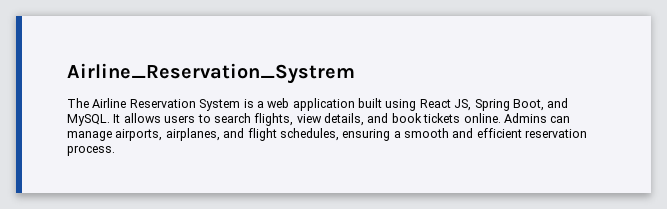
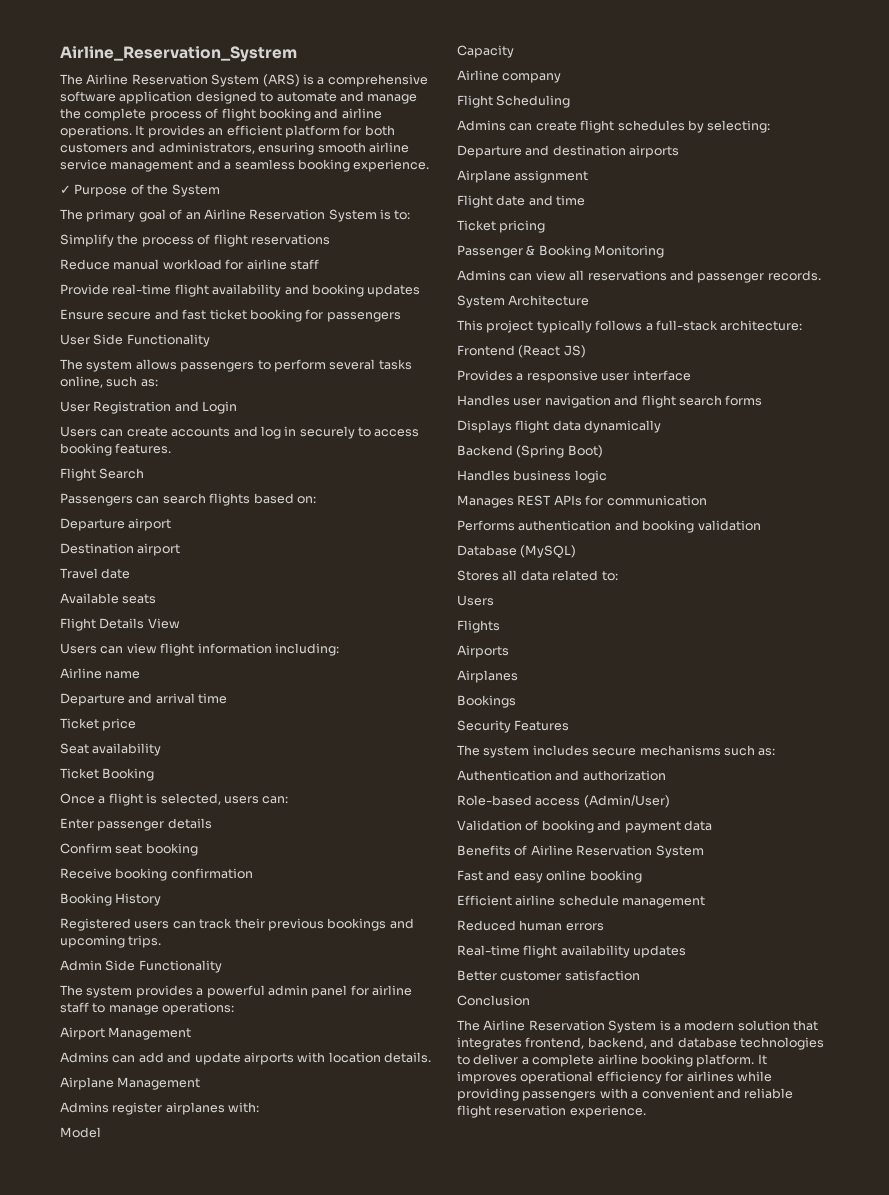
+ The Airline Reservation System (ARS) is a comprehensive software application designed to automate and manage the complete process of flight booking and airline operations. It provides an efficient platform for both customers and administrators, ensuring smooth airline service management and a seamless booking experience.
+ ✓ Purpose of the System
+ The primary goal of an Airline Reservation System is to:
+ Simplify the process of flight reservations
+ Reduce manual workload for airline staff
+ Provide real-time flight availability and booking updates
+ Ensure secure and fast ticket booking for passengers
+ User Side Functionality
+ The system allows passengers to perform several tasks online, such as:
+ User Registration and Login
+ Users can create accounts and log in securely to access booking features.
+ Flight Search
+ Passengers can search flights based on:
+ Departure airport
+ Destination airport
+ Travel date
+ Available seats
+ Flight Details View
+ Users can view flight information including:
+ Airline name
+ Departure and arrival time
+ Ticket price
+ Seat availability
+ Ticket Booking
+ Once a flight is selected, users can:
+ Enter passenger details
+ Confirm seat booking
+ Receive booking confirmation
+ Booking History
+ Registered users can track their previous bookings and upcoming trips.
+ Admin Side Functionality
+ The system provides a powerful admin panel for airline staff to manage operations:
+ Airport Management
+ Admins can add and update airports with location details.
+ Airplane Management
+ Admins register airplanes with:
+ Model
+ Capacity
+ Airline company
+ Flight Scheduling
+ Admins can create flight schedules by selecting:
+ Departure and destination airports
+ Airplane assignment
+ Flight date and time
+ Ticket pricing
+ Passenger & Booking Monitoring
+ Admins can view all reservations and passenger records.
+ System Architecture
+ This project typically follows a full-stack architecture:
+ Frontend (React JS)
+ Provides a responsive user interface
+ Handles user navigation and flight search forms
+ Displays flight data dynamically
+ Backend (Spring Boot)
+ Handles business logic
+ Manages REST APIs for communication
+ Performs authentication and booking validation
+ Database (MySQL)
+ Stores all data related to:
+ Users
+ Flights
+ Airports
+ Airplanes
+ Bookings
+ Security Features
+ The system includes secure mechanisms such as:
+ Authentication and authorization
+ Role-based access (Admin/User)
+ Validation of booking and payment data
+ Benefits of Airline Reservation System
+ Fast and easy online booking
+ Efficient airline schedule management
+ Reduced human errors
+ Real-time flight availability updates
+ Better customer satisfaction
+ Conclusion
- The Airline Reservation System is a web application built using React JS, Spring Boot, and MySQL. It allows users to search flights, view details, and book tickets online. Admins can manage airports, airplanes, and flight schedules, ensuring a smooth and efficient reservation process.
+ The Airline Reservation System is a modern solution that integrates frontend, backend, and database technologies to deliver a complete airline booking platform. It improves operational efficiency for airlines while providing passengers with a convenient and reliable flight reservation experience.

